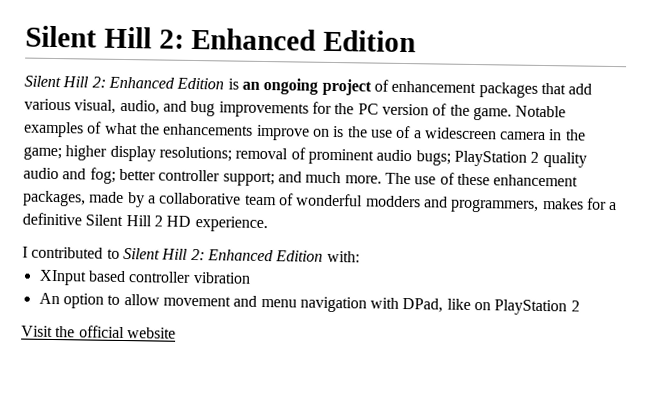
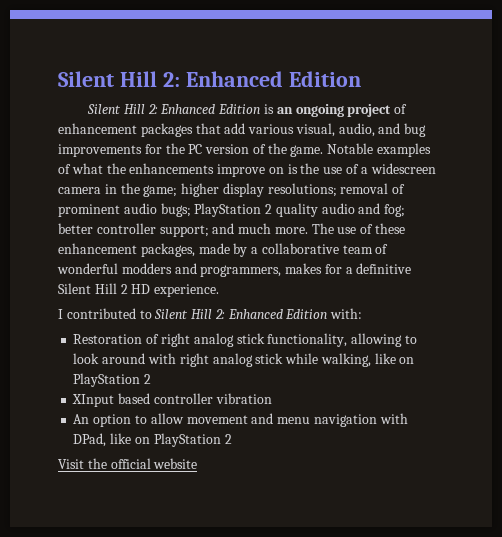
+ Restoration of right analog stick functionality, allowing to look around with right analog stick while walking, like on PlayStation 2

